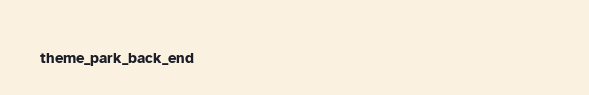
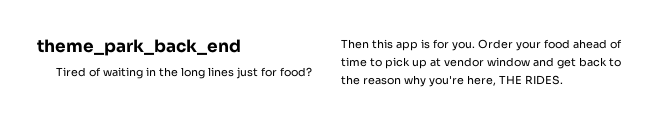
+ Tired of waiting in the long lines just for food? Then this app is for you. Order your food ahead of time to pick up at vendor window and get back to the reason why you're here, THE RIDES.

